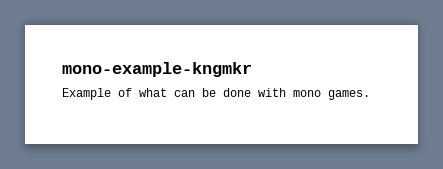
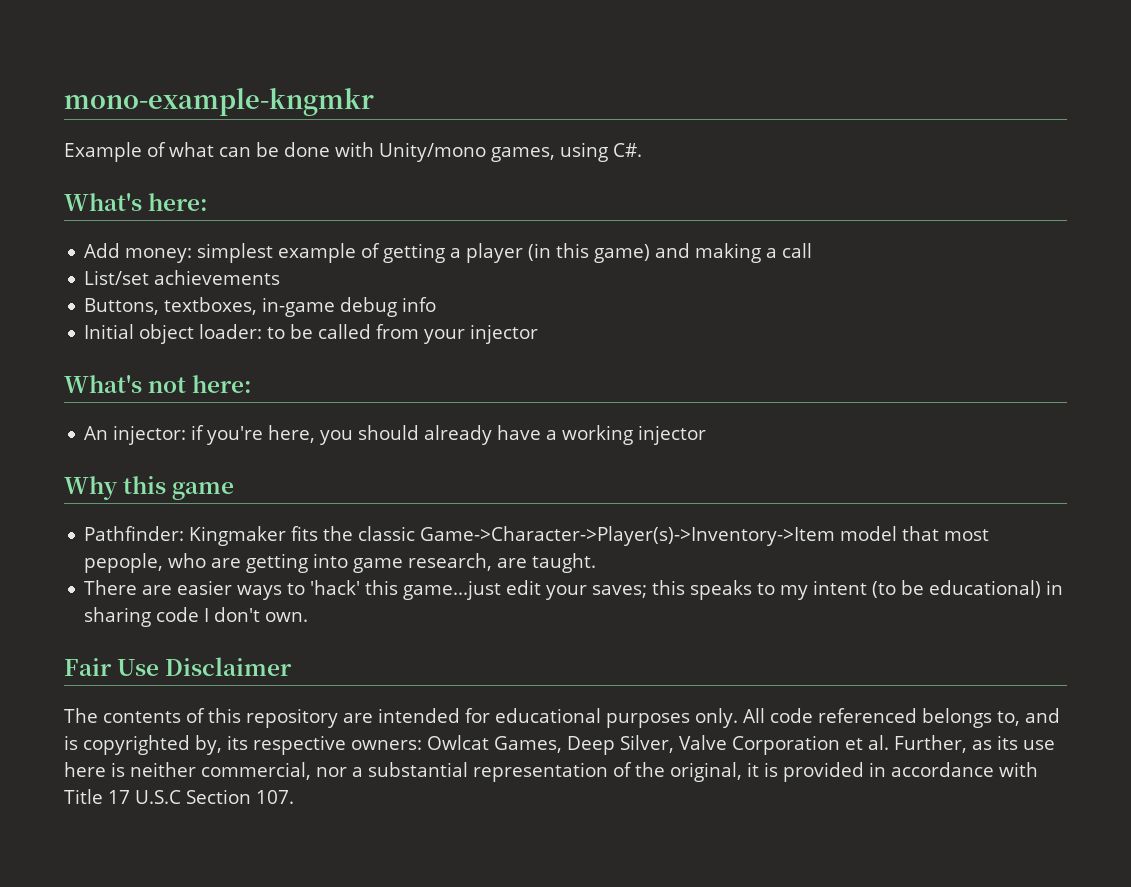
- Example of what can be done with mono games.
+ Example of what can be done with Unity/mono games, using C#.
+ What's here:
+ Add money: simplest example of getting a player (in this game) and making a call
+ List/set achievements
+ Buttons, textboxes, in-game debug info
+ Initial object loader: to be called from your injector
+ What's not here:
+ An injector: if you're here, you should already have a working injector
+ Why this game
+ Pathfinder: Kingmaker fits the classic Game->Character->Player(s)->Inventory->Item model that most pepople, who are getting into game research, are taught.
+ There are easier ways to 'hack' this game...just edit your saves; this speaks to my intent (to be educational) in sharing code I don't own.
+ Fair Use Disclaimer
+ The contents of this repository are intended for educational purposes only. All code referenced belongs to, and is copyrighted by, its respective owners: Owlcat Games, Deep Silver, Valve Corporation et al. Further, as its use here is neither commercial, nor a substantial representation of the original, it is provided in accordance with Title 17 U.S.C Section 107.

